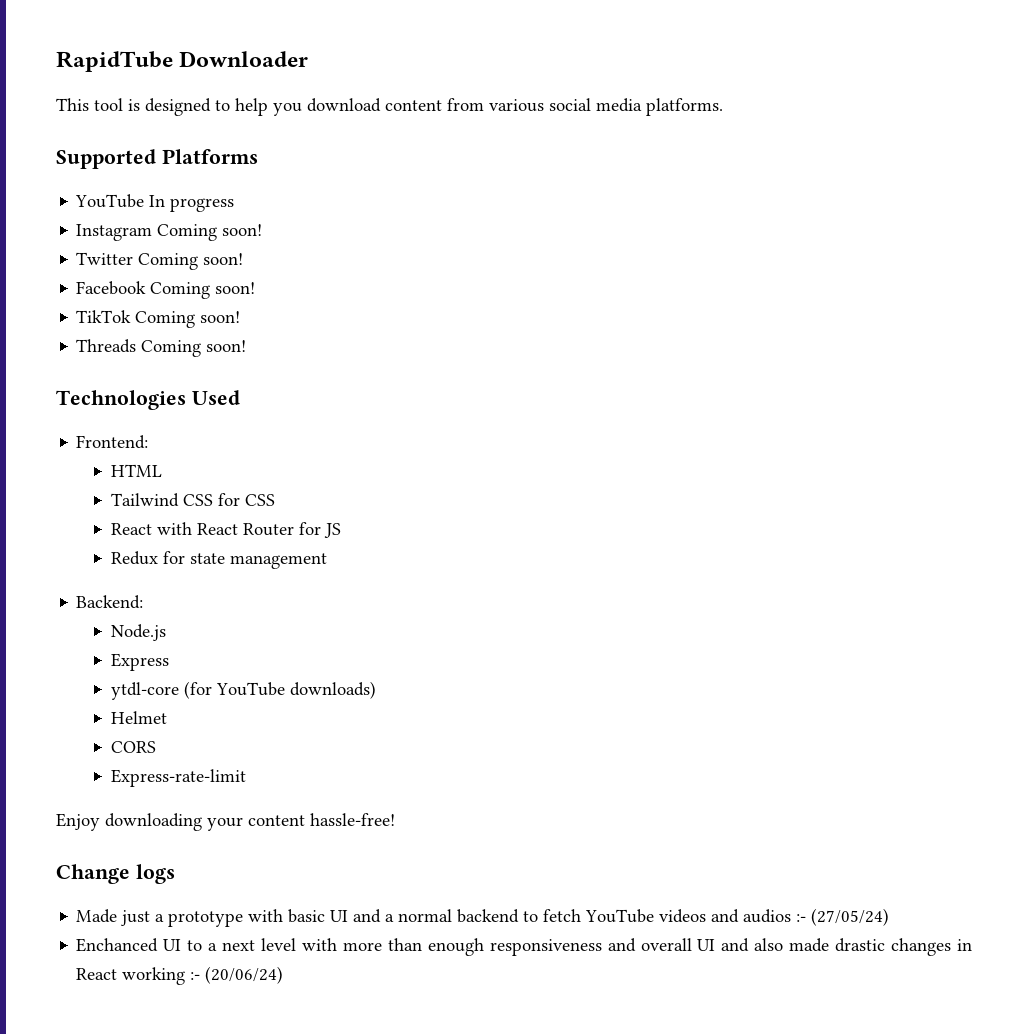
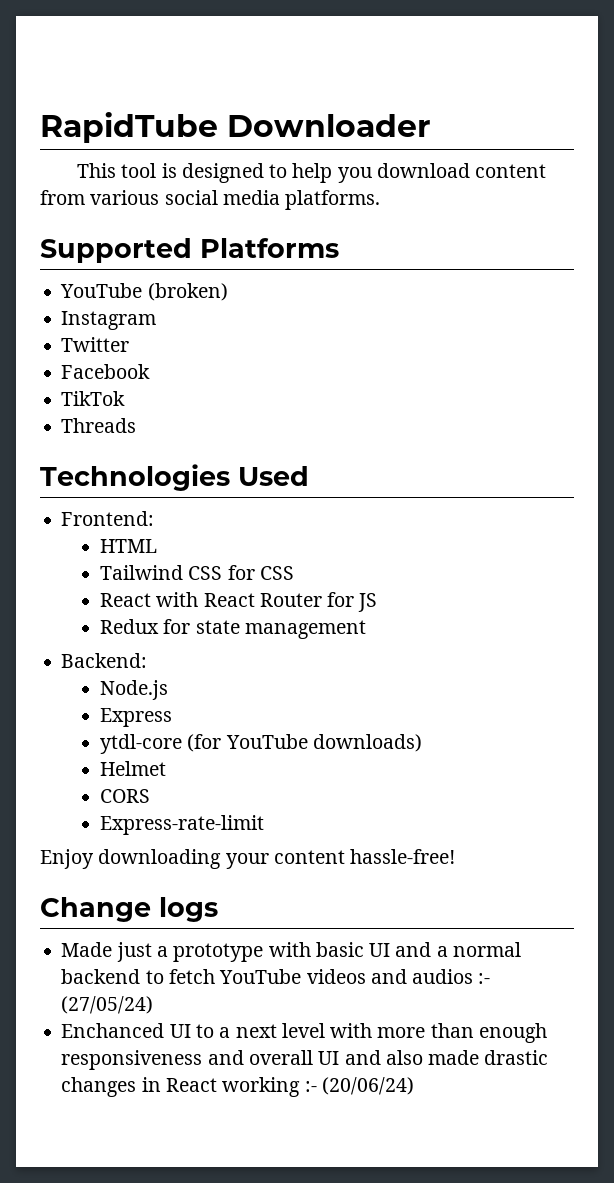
- YouTube In progress
+ YouTube (broken)
- Instagram Coming soon!
+ Instagram
- Twitter Coming soon!
+ Twitter
- Facebook Coming soon!
+ Facebook
- TikTok Coming soon!
+ TikTok
- Threads Coming soon!
+ Threads

